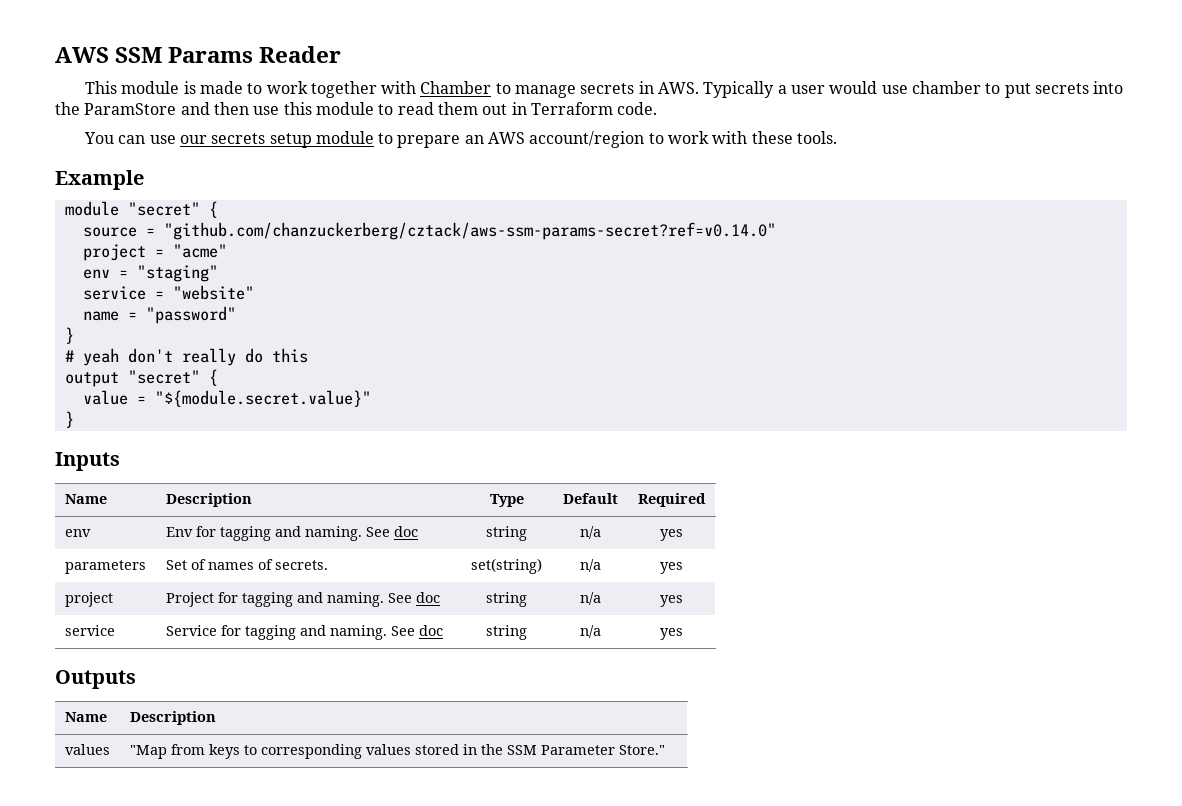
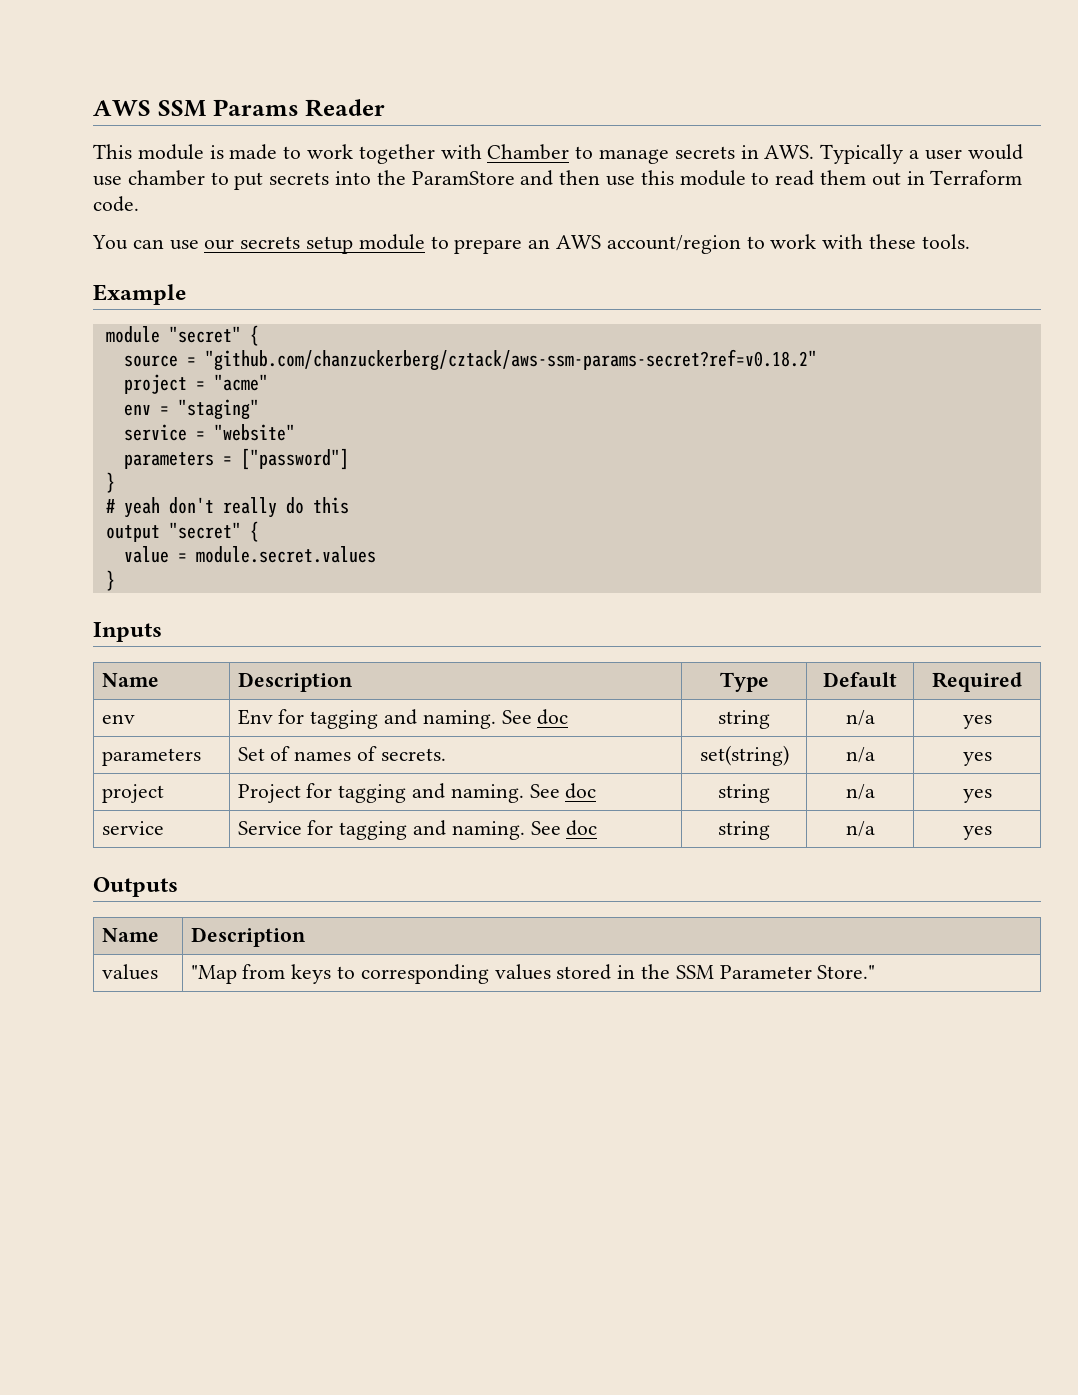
- source = "github.com/chanzuckerberg/cztack/aws-ssm-params-secret?ref=v0.14.0"
+ source = "github.com/chanzuckerberg/cztack/aws-ssm-params-secret?ref=v0.18.2"
- name = "password"
+ parameters = ["password"]
- value = "${module.secret.value}"
+ value = module.secret.values

